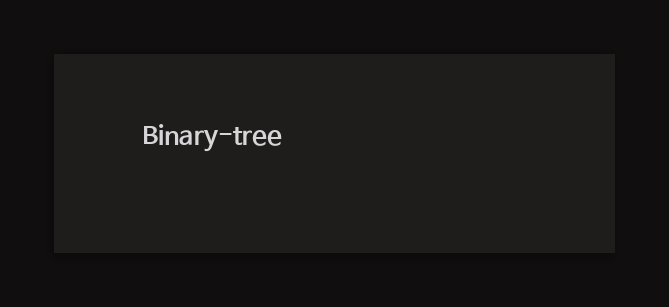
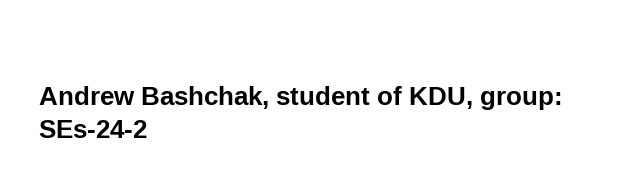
- Binary-tree
+ Andrew Bashchak, student of KDU, group: SEs-24-2

